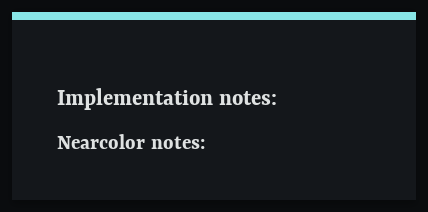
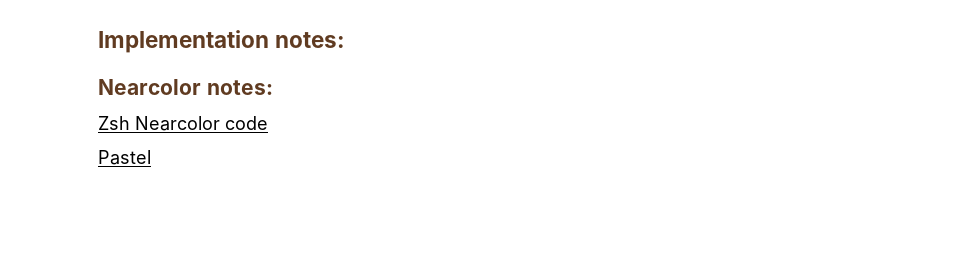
+ Zsh Nearcolor code
+ Pastel

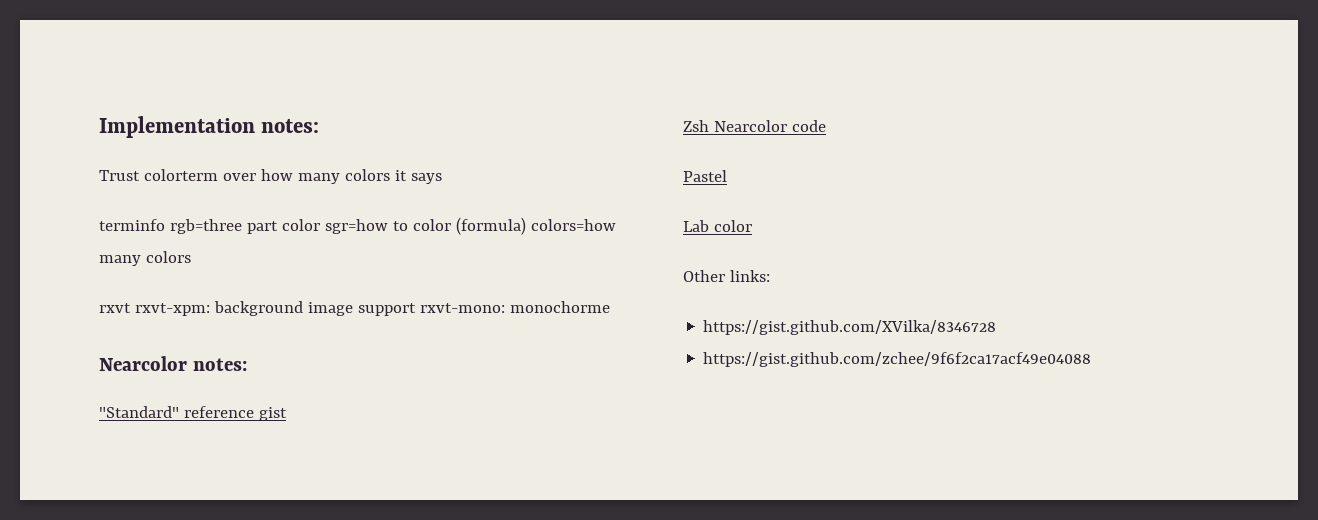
+ Trust colorterm over how many colors it says
+ terminfo rgb=three part color sgr=how to color (formula) colors=how many colors
+ rxvt rxvt-xpm: background image support rxvt-mono: monochorme
+ "Standard" reference gist
+ Lab color
+ Other links:
+ https://gist.github.com/XVilka/8346728
+ https://gist.github.com/zchee/9f6f2ca17acf49e04088

